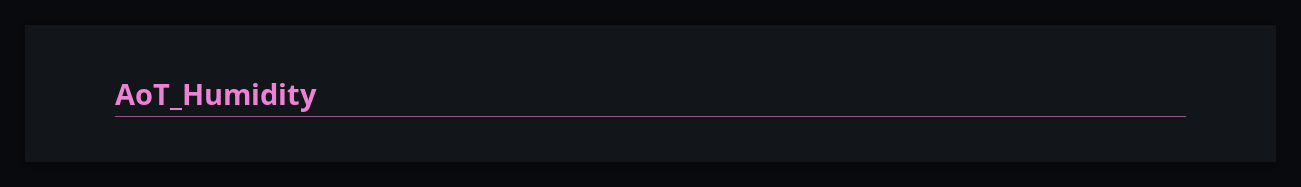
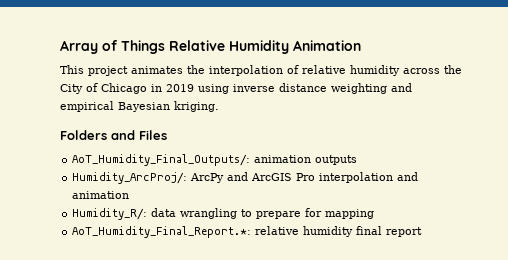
- AoT_Humidity
+ Array of Things Relative Humidity Animation
+ This project animates the interpolation of relative humidity across the City of Chicago in 2019 using inverse distance weighting and empirical Bayesian kriging.
+ Folders and Files
+ AoT_Humidity_Final_Outputs/: animation outputs
+ Humidity_ArcProj/: ArcPy and ArcGIS Pro interpolation and animation
+ Humidity_R/: data wrangling to prepare for mapping
+ AoT_Humidity_Final_Report.*: relative humidity final report

